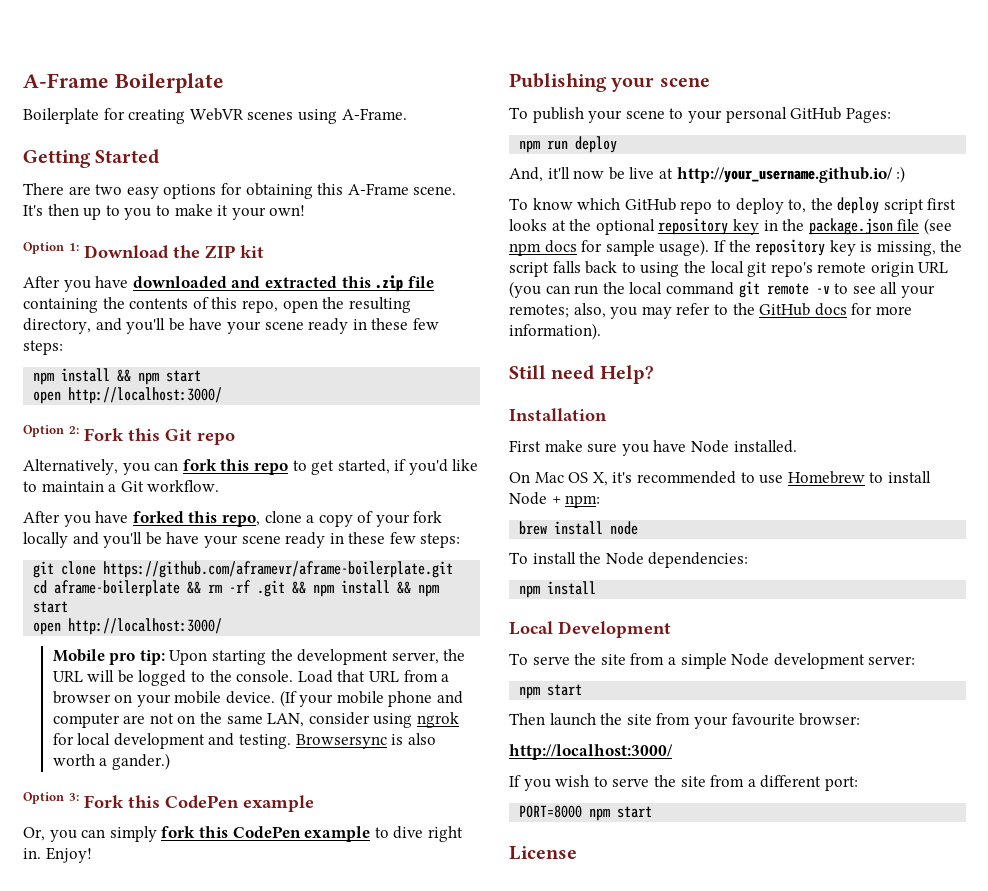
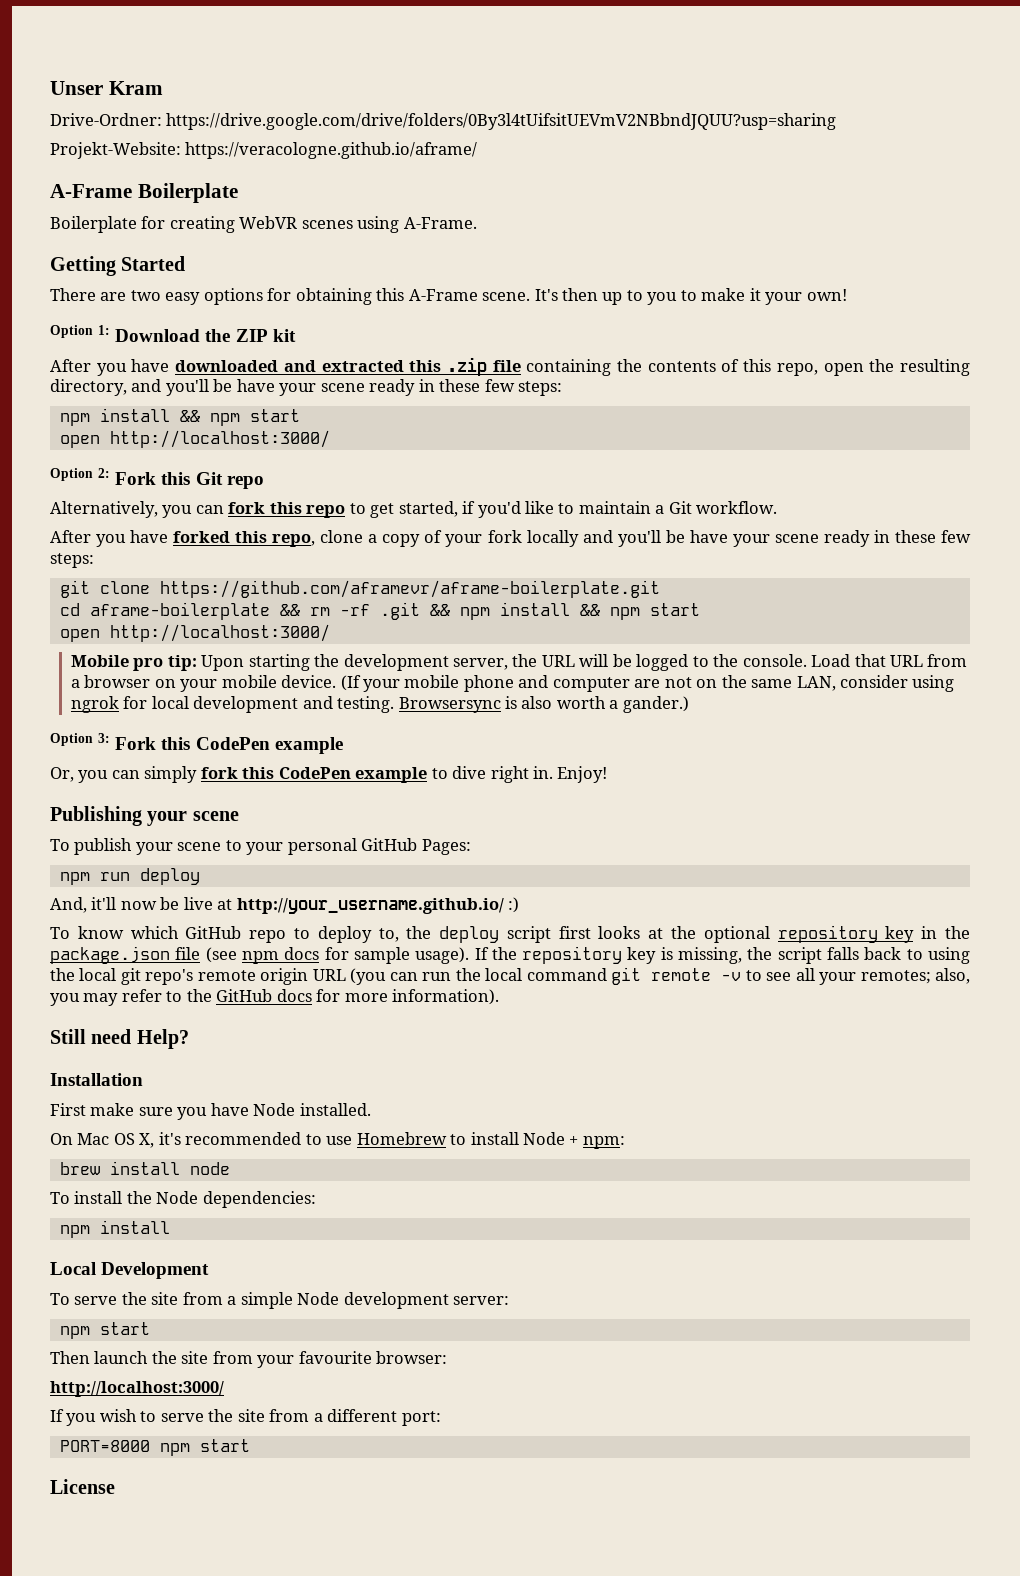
+ Unser Kram
+ Drive-Ordner: https://drive.google.com/drive/folders/0By3l4tUifsitUEVmV2NBbndJQUU?usp=sharing
+ Projekt-Website: https://veracologne.github.io/aframe/

